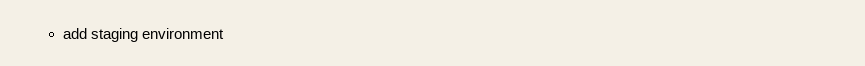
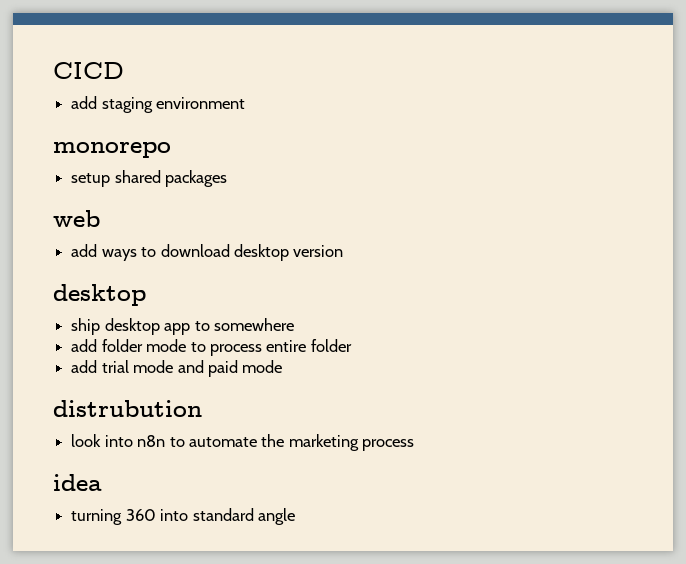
+ CICD
+ monorepo
+ setup shared packages
+ web
+ add ways to download desktop version
+ desktop
+ ship desktop app to somewhere
+ add folder mode to process entire folder
+ add trial mode and paid mode
+ distrubution
+ look into n8n to automate the marketing process
+ idea
+ turning 360 into standard angle

